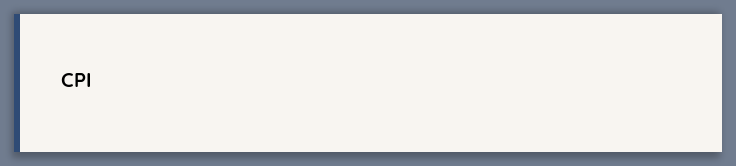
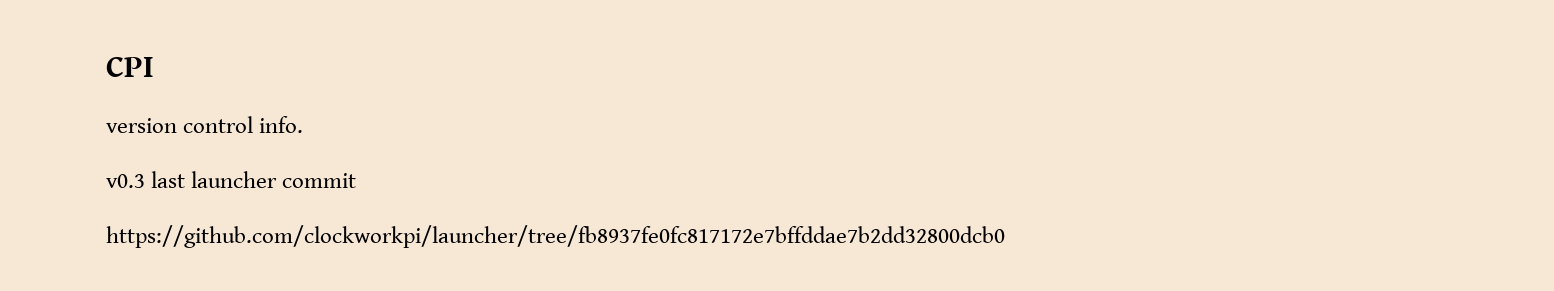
+ version control info.
+ v0.3 last launcher commit
+ https://github.com/clockworkpi/launcher/tree/fb8937fe0fc817172e7bffddae7b2dd32800dcb0

